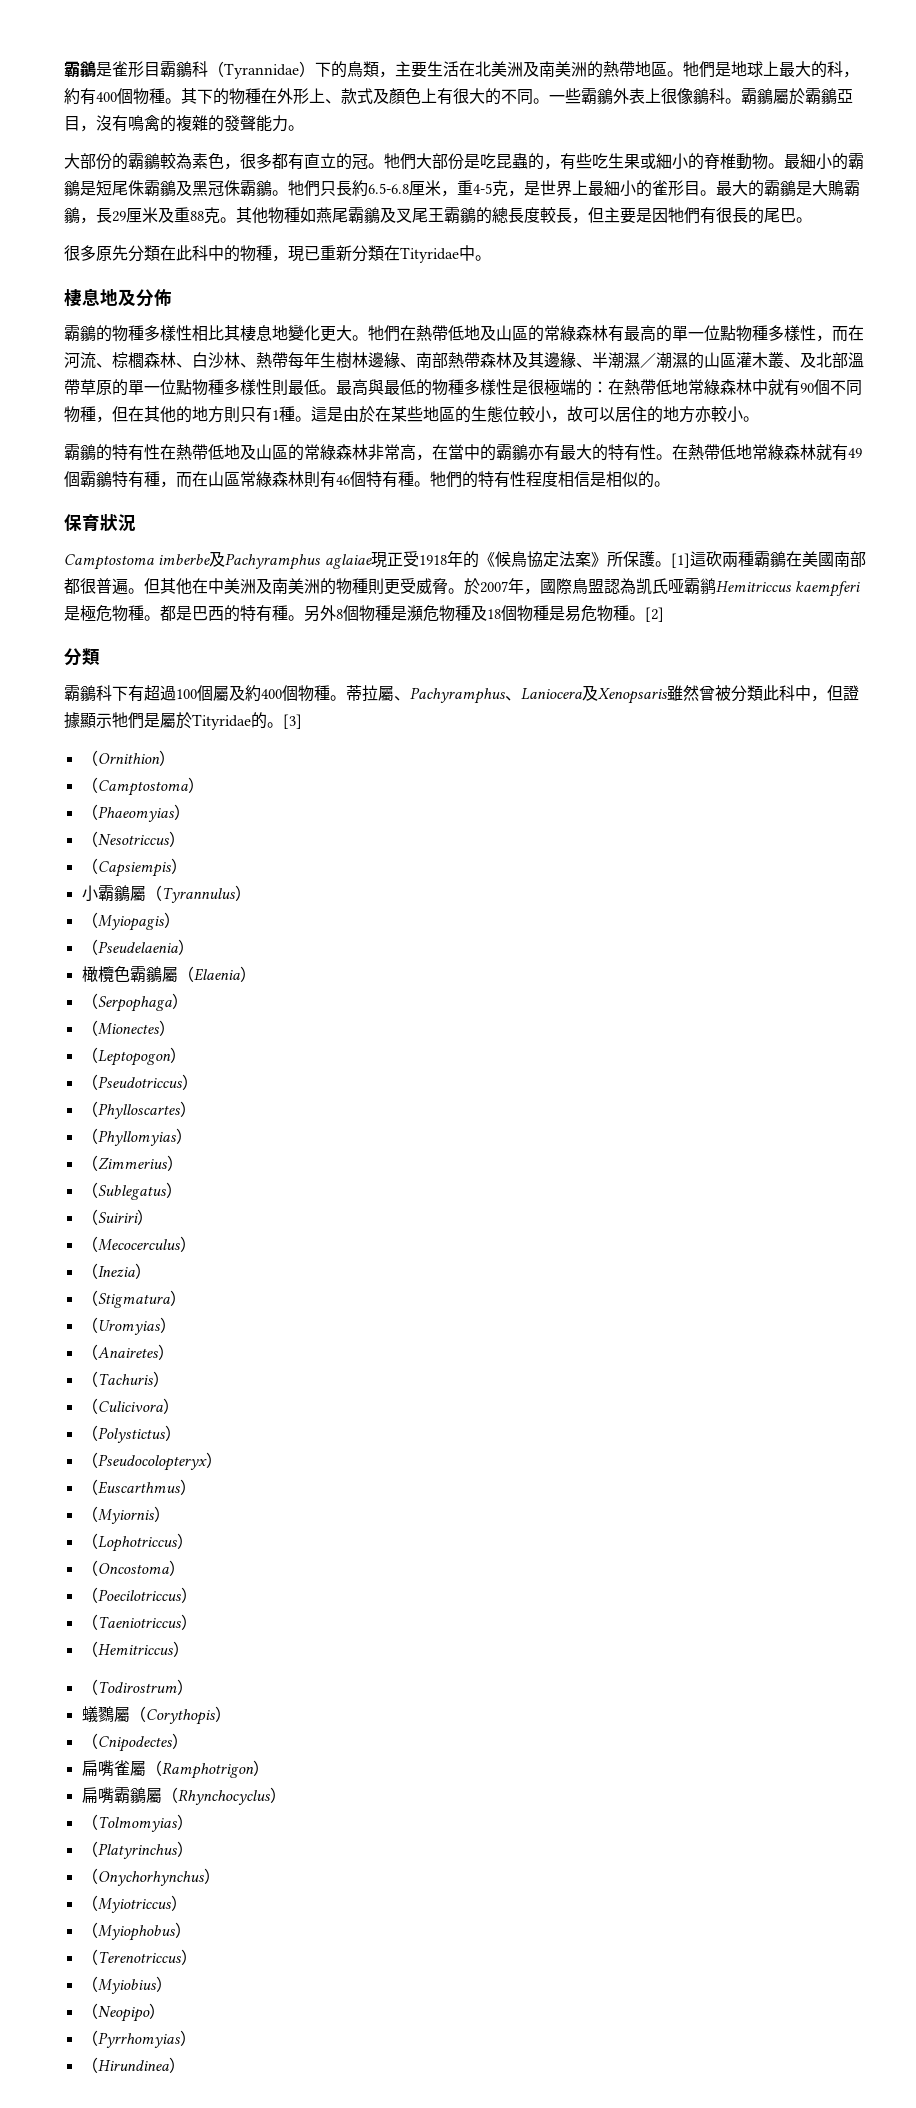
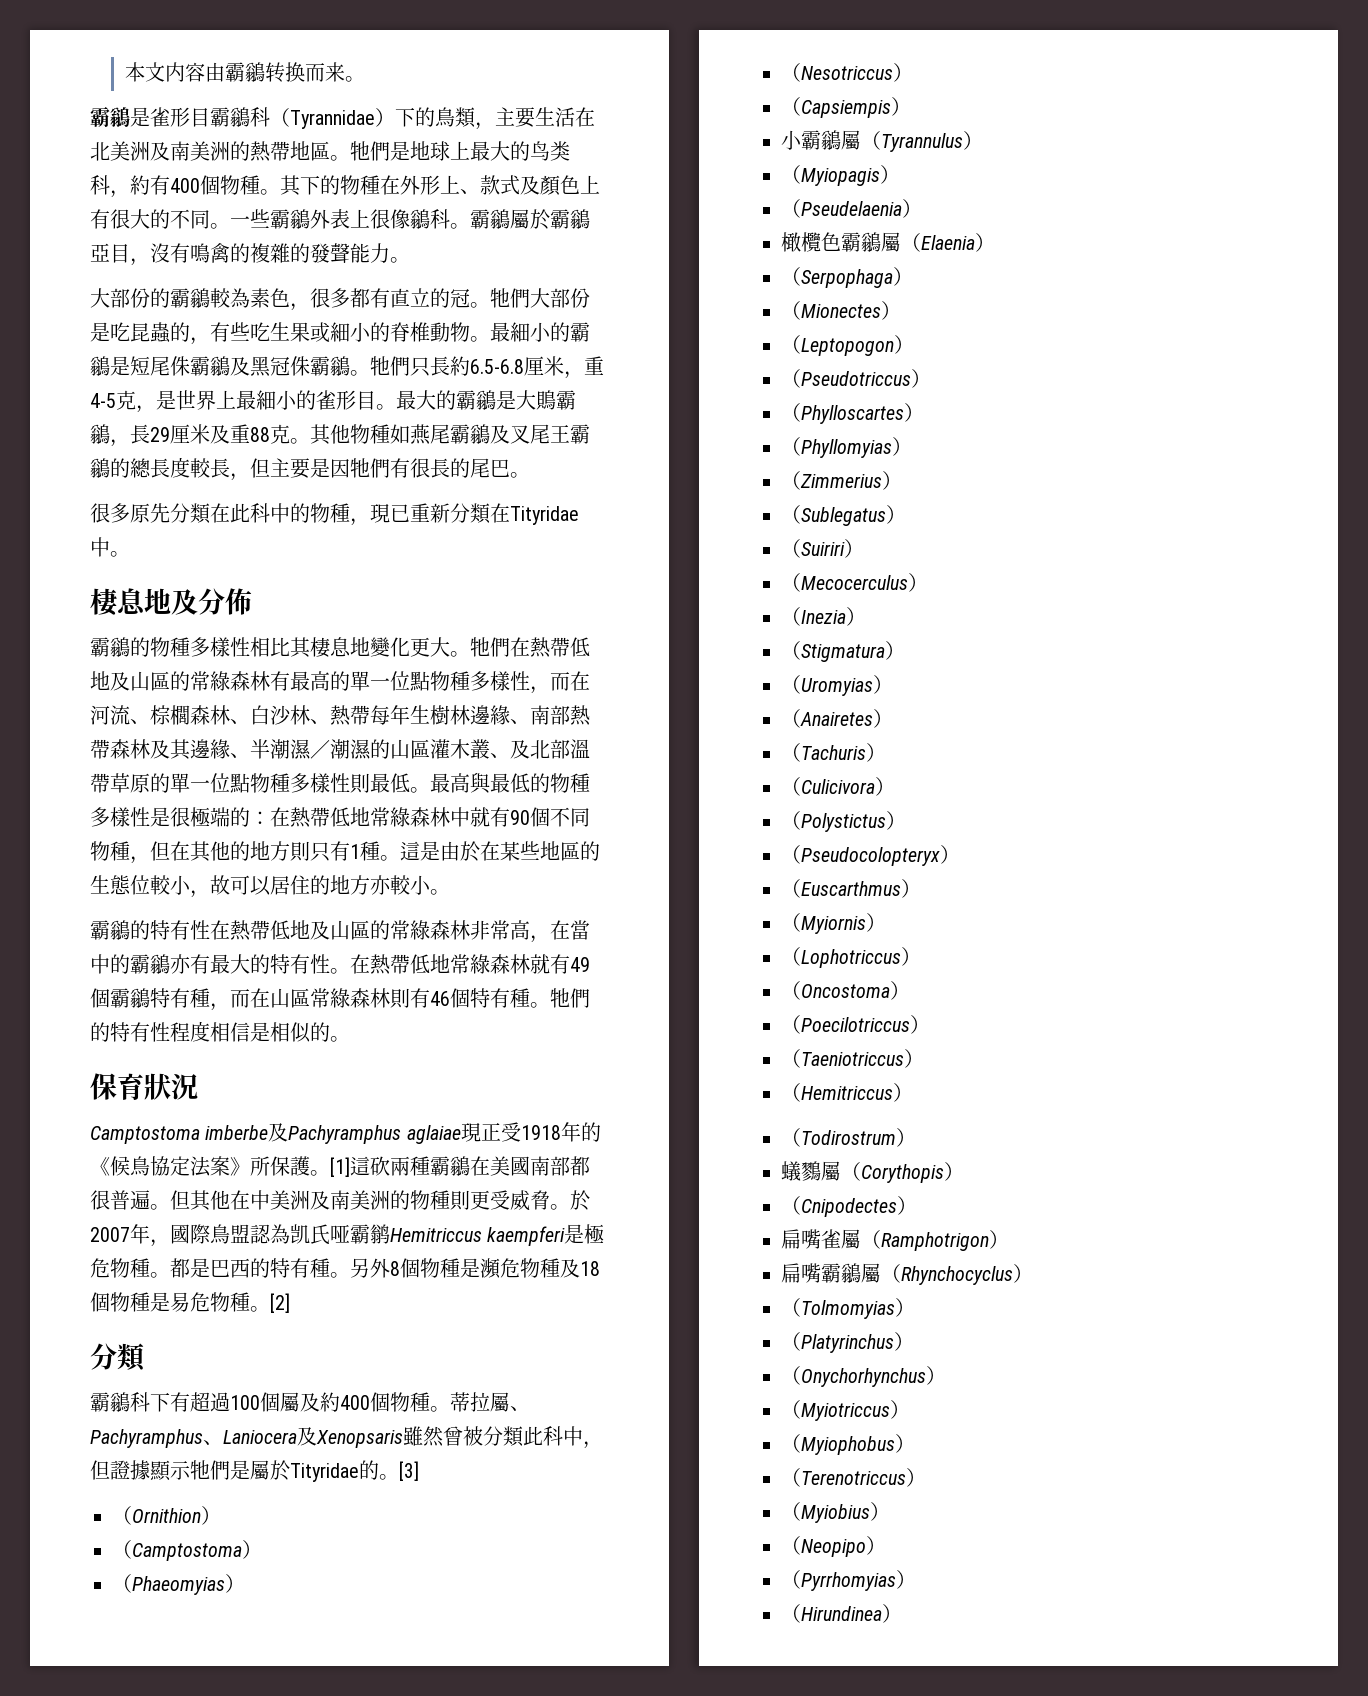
+ 本文内容由霸鶲转换而来。
- 牠們是地球上最大的科，約有400個物種。
+ 牠們是地球上最大的鸟类科，約有400個物種。

